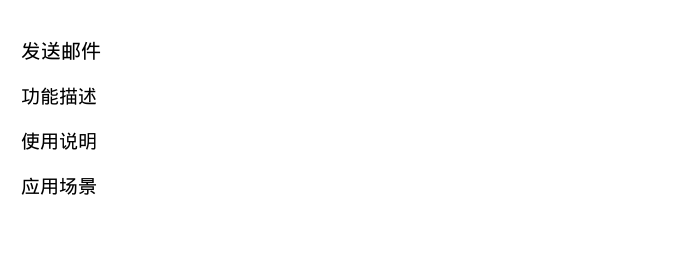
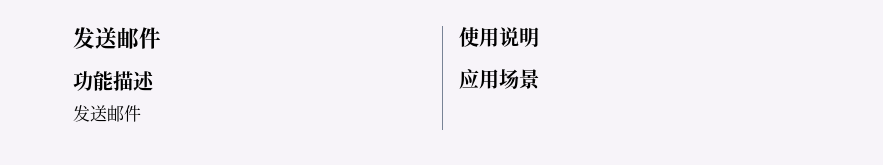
  功能描述
+ 发送邮件

